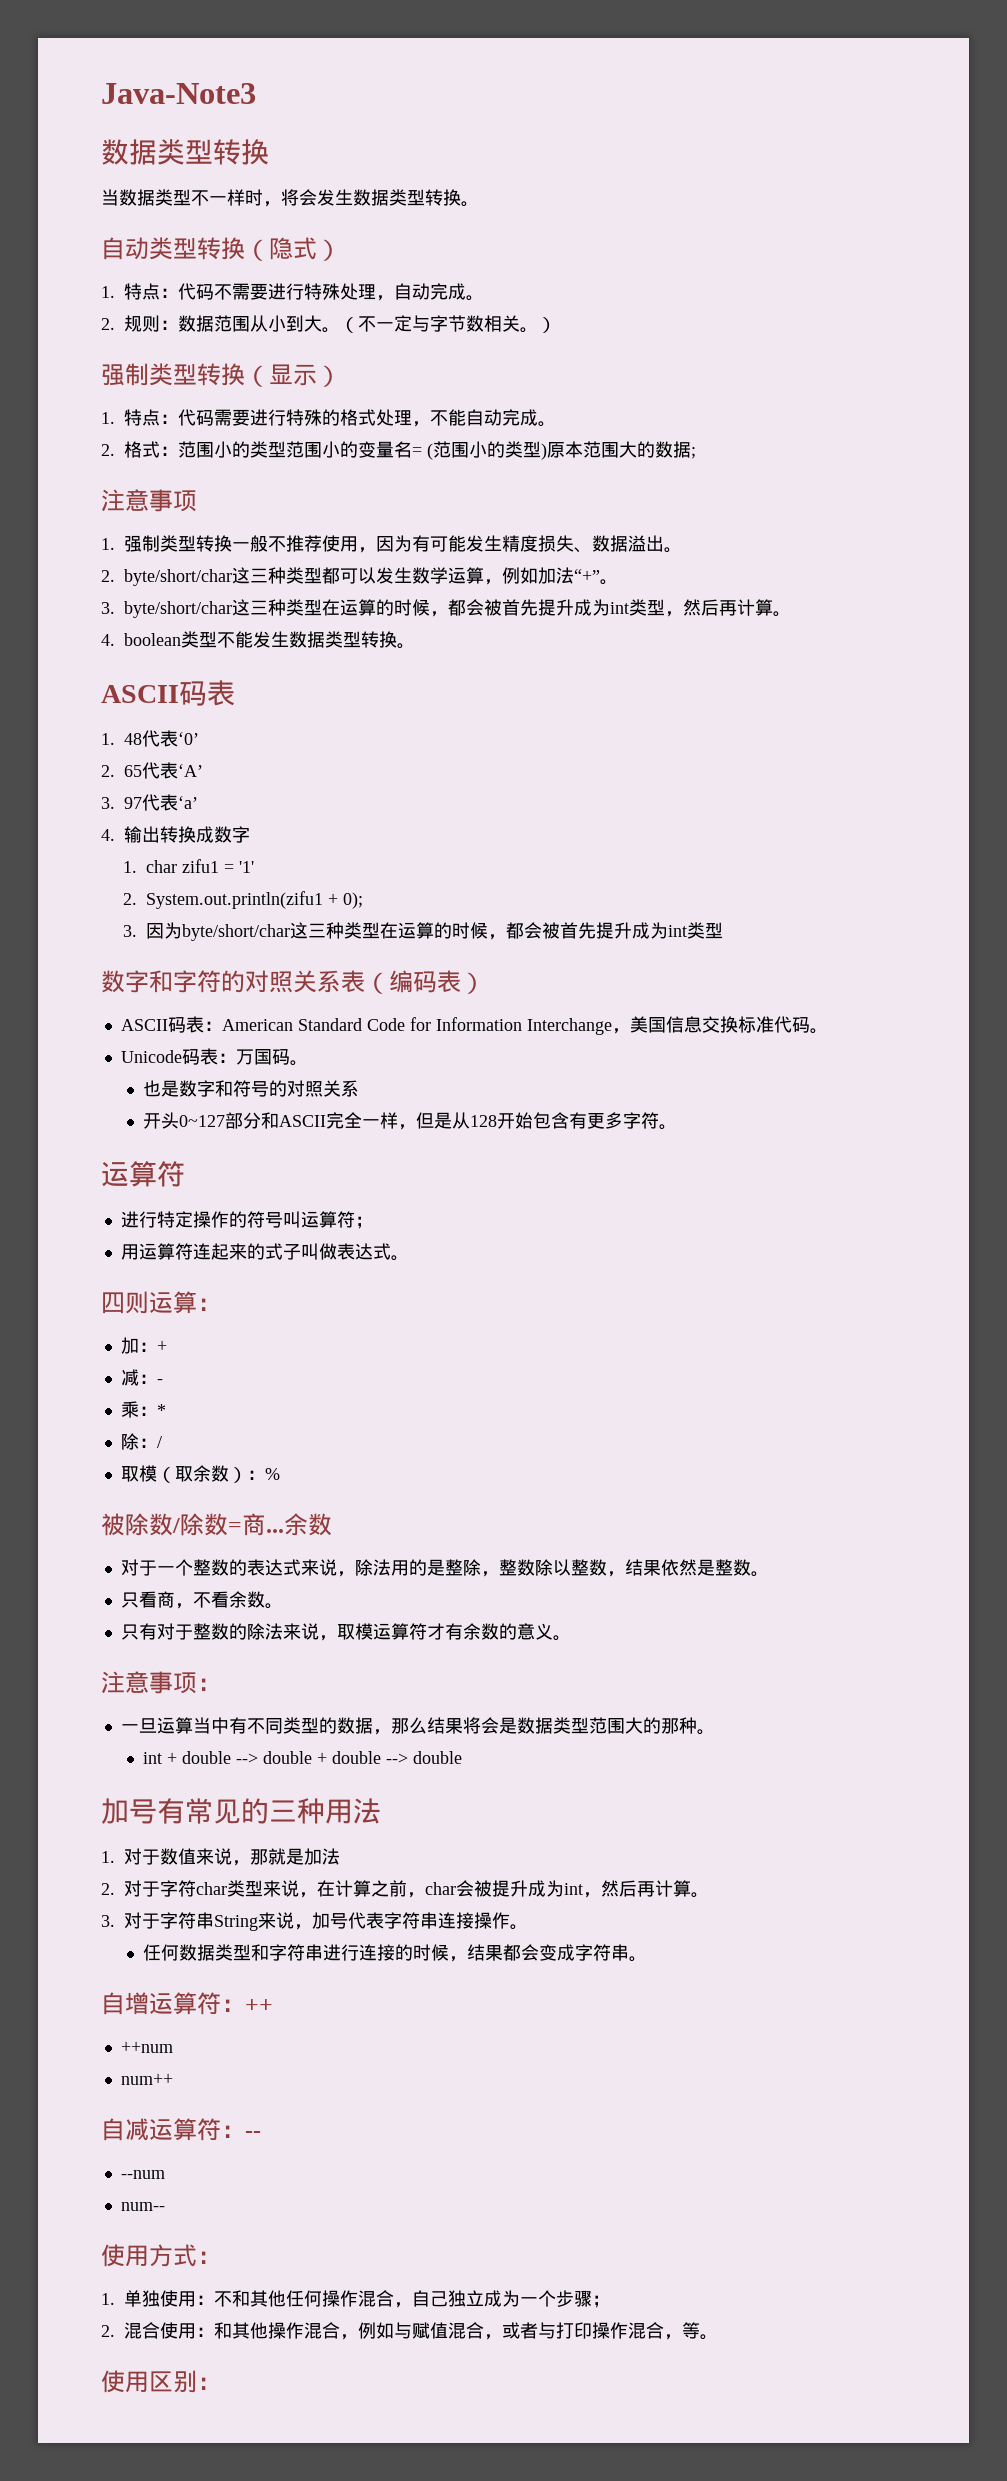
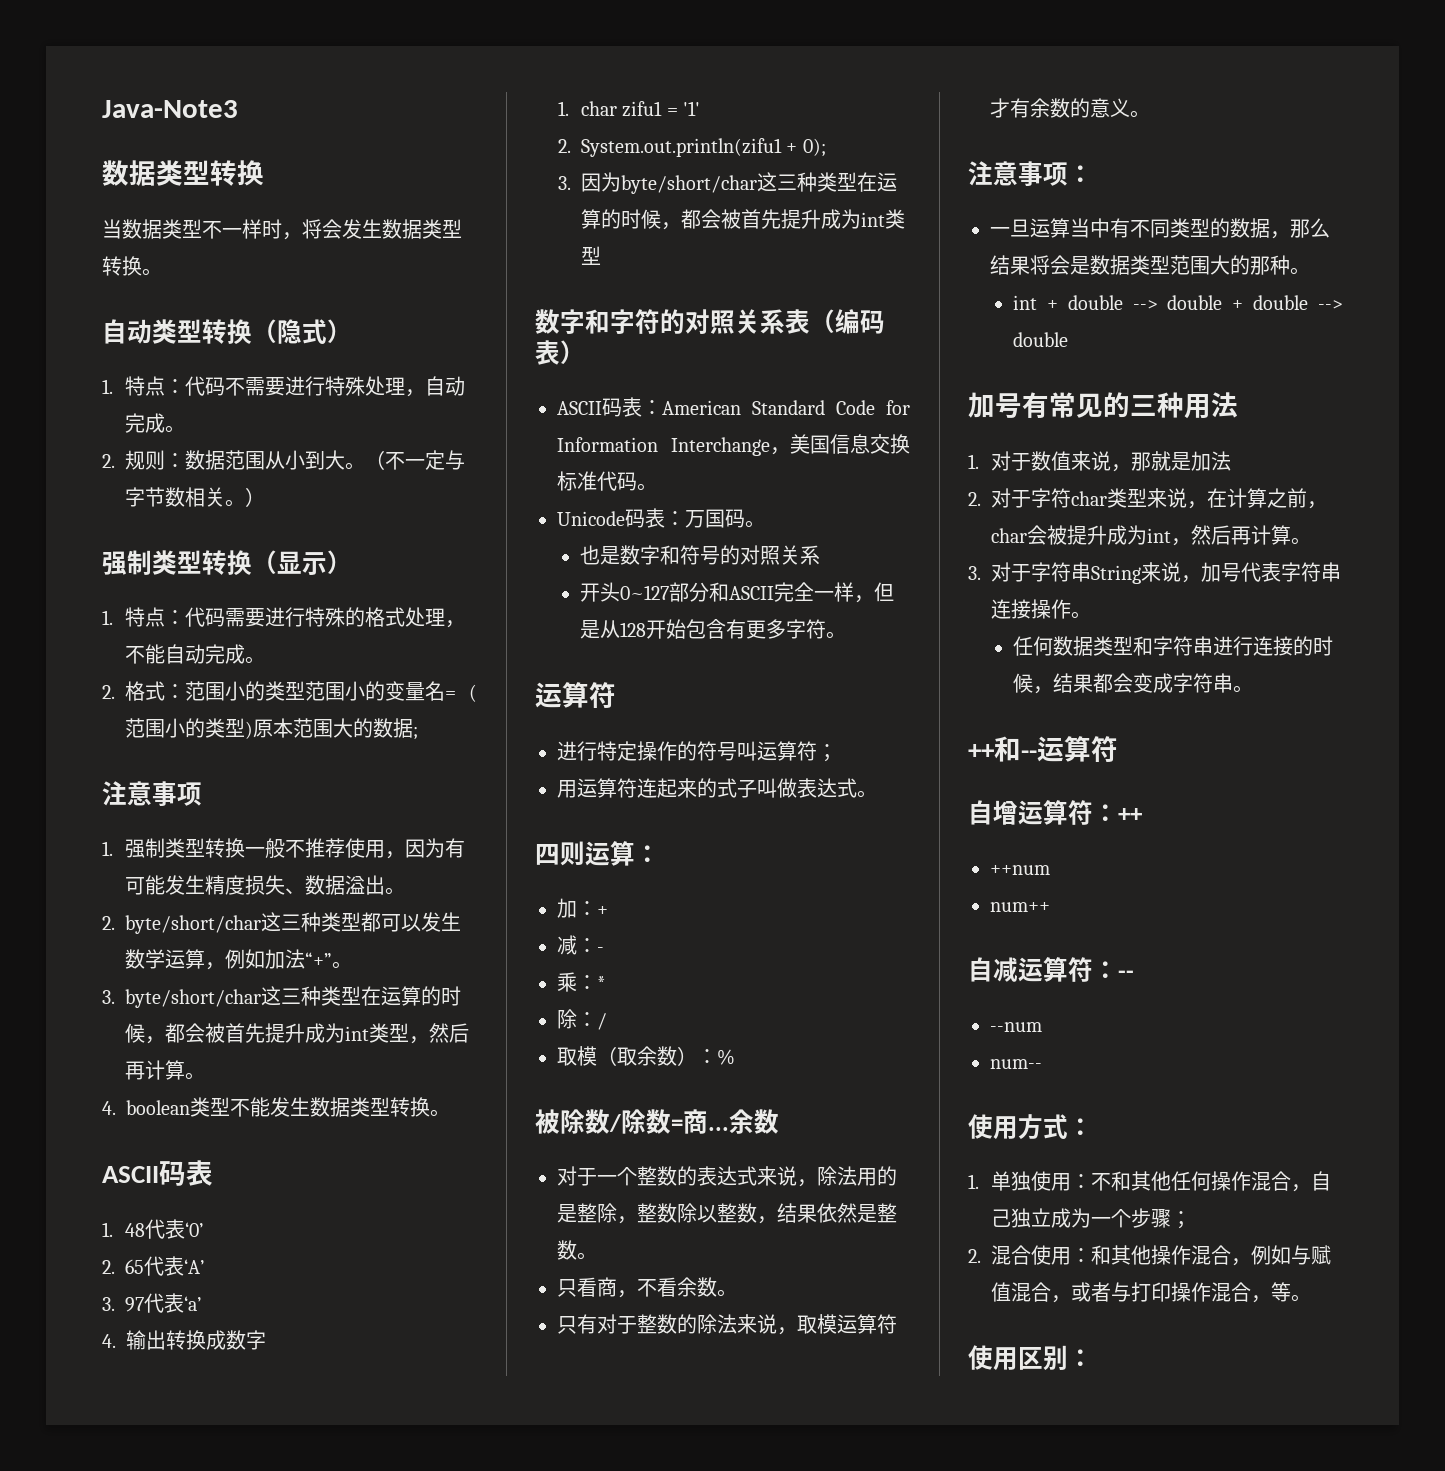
+ ++和--运算符

